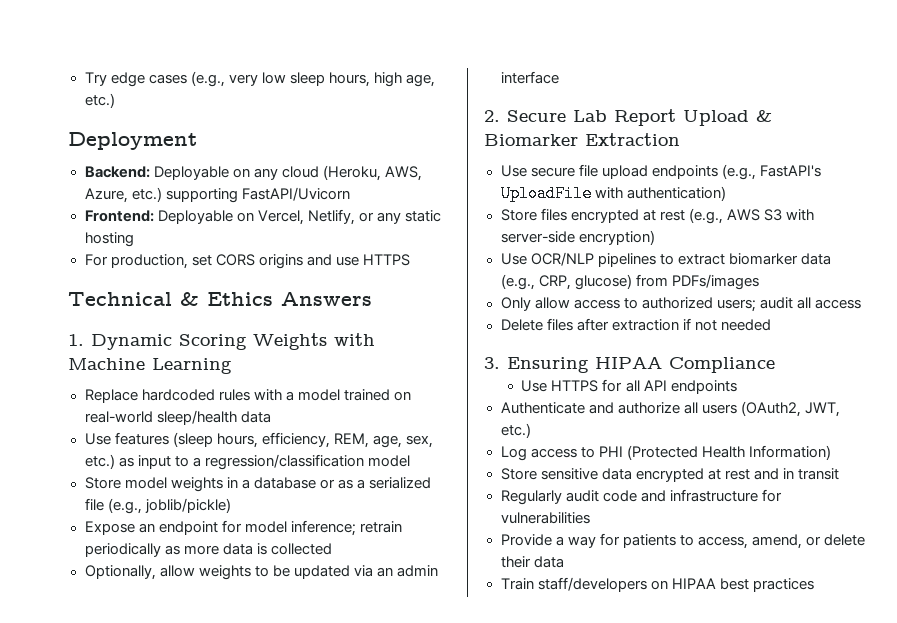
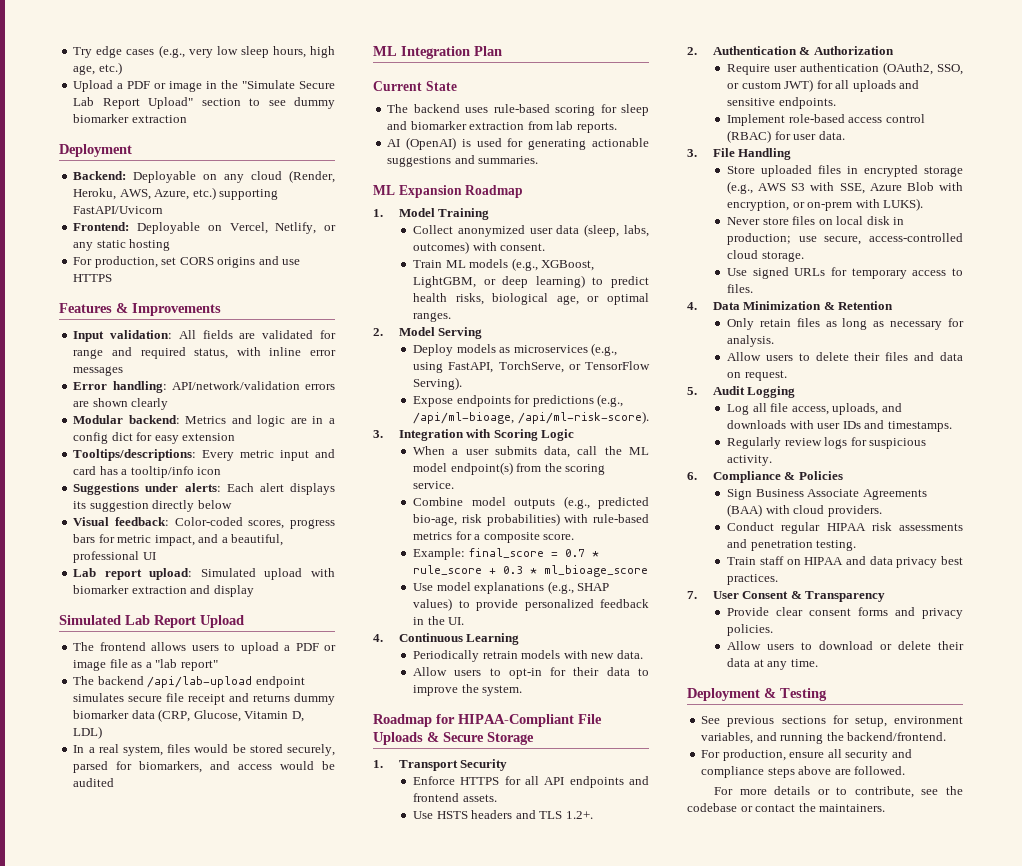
+ Upload a PDF or image in the "Simulate Secure Lab Report Upload" section to see dummy biomarker extraction
- Backend: Deployable on any cloud (Heroku, AWS, Azure, etc.) supporting FastAPI/Uvicorn
+ Backend: Deployable on any cloud (Render, Heroku, AWS, Azure, etc.) supporting FastAPI/Uvicorn
- Technical & Ethics Answers
- 1. Dynamic Scoring Weights with Machine Learning
- Replace hardcoded rules with a model trained on real-world sleep/health data
- Use features (sleep hours, efficiency, REM, age, sex, etc.) as input to a regression/classification model
- Store model weights in a database or as a serialized file (e.g., joblib/pickle)
- Expose an endpoint for model inference; retrain periodically as more data is collected
- Optionally, allow weights to be updated via an admin interface
- 2. Secure Lab Report Upload & Biomarker Extraction
- Use secure file upload endpoints (e.g., FastAPI's UploadFile with authentication)
- Store files encrypted at rest (e.g., AWS S3 with server-side encryption)
- Use OCR/NLP pipelines to extract biomarker data (e.g., CRP, glucose) from PDFs/images
- Only allow access to authorized users; audit all access
- Delete files after extraction if not needed
- 3. Ensuring HIPAA Compliance
- Use HTTPS for all API endpoints
- Authenticate and authorize all users (OAuth2, JWT, etc.)
- Log access to PHI (Protected Health Information)
- Store sensitive data encrypted at rest and in transit
- Regularly audit code and infrastructure for vulnerabilities
- Provide a way for patients to access, amend, or delete their data
- Train staff/developers on HIPAA best practices
+ Features & Improvements
+ Input validation: All fields are validated for range and required status, with inline error messages
+ Error handling: API/network/validation errors are shown clearly
+ Modular backend: Metrics and logic are in a config dict for easy extension
+ Tooltips/descriptions: Every metric input and card has a tooltip/info icon
+ Suggestions under alerts: Each alert displays its suggestion directly below
+ Visual feedback: Color-coded scores, progress bars for metric impact, and a beautiful, professional UI
+ Lab report upload: Simulated upload with biomarker extraction and display
+ Simulated Lab Report Upload
+ The frontend allows users to upload a PDF or image file as a "lab report"
+ The backend /api/lab-upload endpoint simulates secure file receipt and returns dummy biomarker data (CRP, Glucose, Vitamin D, LDL)
+ In a real system, files would be stored securely, parsed for biomarkers, and access would be audited
+ ML Integration Plan
+ Current State
+ The backend uses rule-based scoring for sleep and biomarker extraction from lab reports.
+ AI (OpenAI) is used for generating actionable suggestions and summaries.
+ ML Expansion Roadmap
+ 1. Model Training
+ Collect anonymized user data (sleep, labs, outcomes) with consent.
+ Train ML models (e.g., XGBoost, LightGBM, or deep learning) to predict health risks, biological age, or optimal ranges.
+ 2. Model Serving
+ Deploy models as microservices (e.g., using FastAPI, TorchServe, or TensorFlow Serving).
+ Expose endpoints for predictions (e.g., /api/ml-bioage, /api/ml-risk-score).
+ 3. Integration with Scoring Logic
+ When a user submits data, call the ML model endpoint(s) from the scoring service.
+ Combine model outputs (e.g., predicted bio-age, risk probabilities) with rule-based metrics for a composite score.
+ Example: final_score = 0.7 * rule_score + 0.3 * ml_bioage_score
+ Use model explanations (e.g., SHAP values) to provide personalized feedback in the UI.
+ 4. Continuous Learning
+ Periodically retrain models with new data.
+ Allow users to opt-in for their data to improve the system.
+ Roadmap for HIPAA-Compliant File Uploads & Secure Storage
+ 1. Transport Security
+ Enforce HTTPS for all API endpoints and frontend assets.
+ Use HSTS headers and TLS 1.2+.
+ 2. Authentication & Authorization
+ Require user authentication (OAuth2, SSO, or custom JWT) for all uploads and sensitive endpoints.
+ Implement role-based access control (RBAC) for user data.
+ 3. File Handling
+ Store uploaded files in encrypted storage (e.g., AWS S3 with SSE, Azure Blob with encryption, or on-prem with LUKS).
+ Never store files on local disk in production; use secure, access-controlled cloud storage.
+ Use signed URLs for temporary access to files.
+ 4. Data Minimization & Retention
+ Only retain files as long as necessary for analysis.
+ Allow users to delete their files and data on request.
+ 5. Audit Logging
+ Log all file access, uploads, and downloads with user IDs and timestamps.
+ Regularly review logs for suspicious activity.
+ 6. Compliance & Policies
+ Sign Business Associate Agreements (BAA) with cloud providers.
+ Conduct regular HIPAA risk assessments and penetration testing.
+ Train staff on HIPAA and data privacy best practices.
+ 7. User Consent & Transparency
+ Provide clear consent forms and privacy policies.
+ Allow users to download or delete their data at any time.
+ Deployment & Testing
+ See previous sections for setup, environment variables, and running the backend/frontend.
+ For production, ensure all security and compliance steps above are followed.
+ For more details or to contribute, see the codebase or contact the maintainers.

